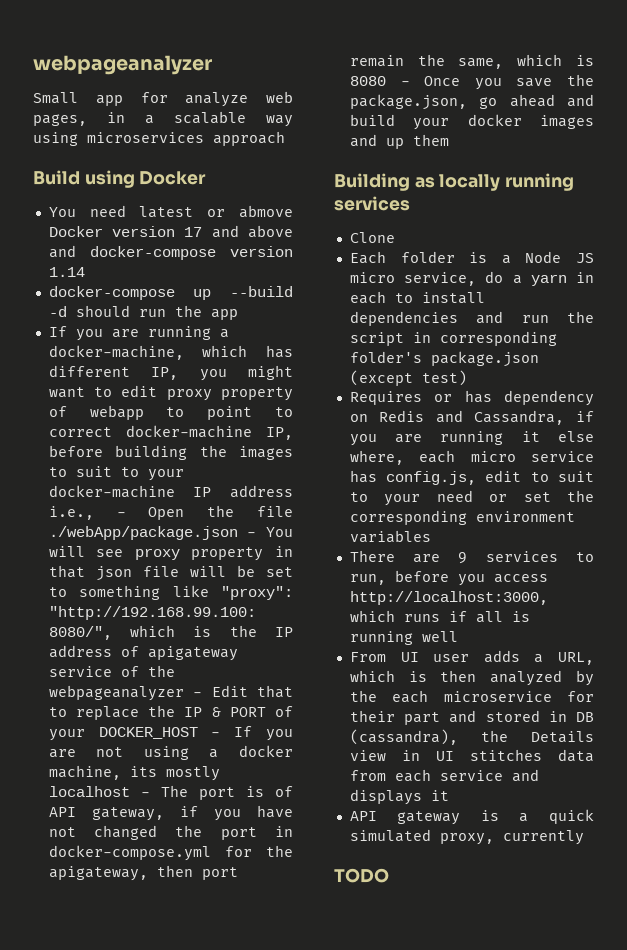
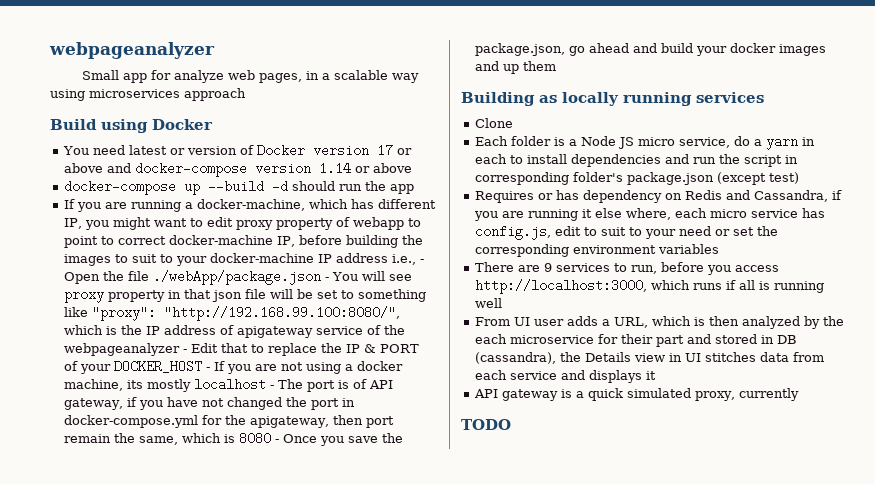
- You need latest or abmove Docker version 17 and above and docker-compose version 1.14
+ You need latest or version of Docker version 17 or above and docker-compose version 1.14 or above

